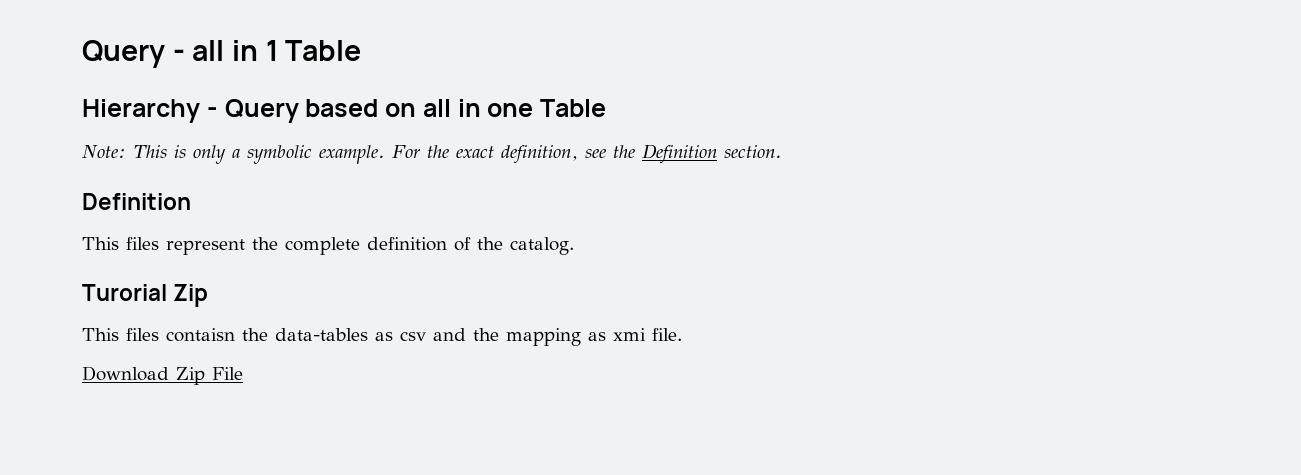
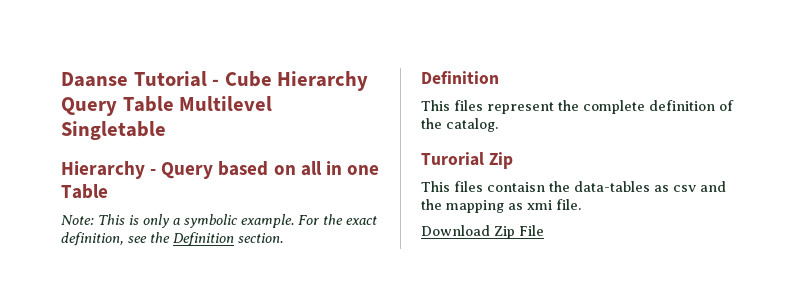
- Query - all in 1 Table
+ Daanse Tutorial - Cube Hierarchy Query Table Multilevel Singletable

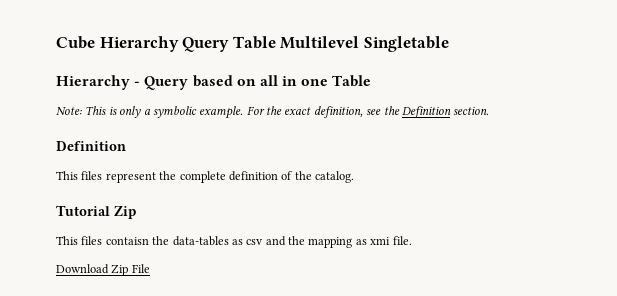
- Daanse Tutorial - Cube Hierarchy Query Table Multilevel Singletable
+ Cube Hierarchy Query Table Multilevel Singletable
- Turorial Zip
+ Tutorial Zip

